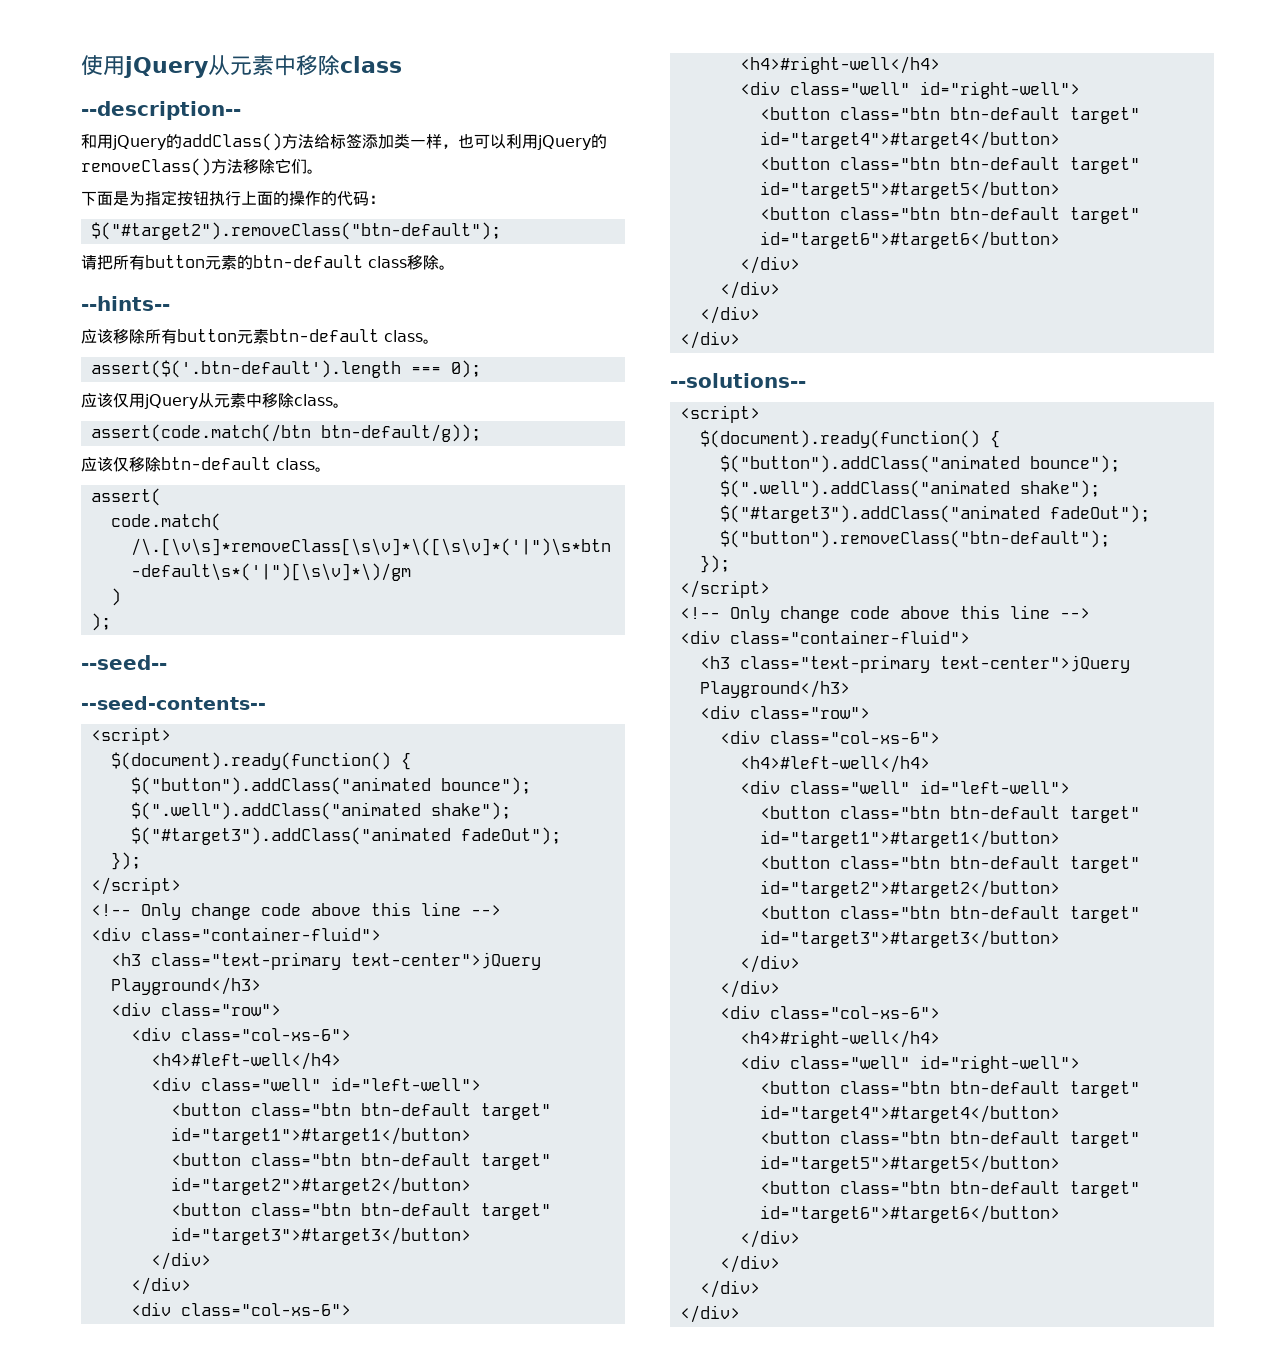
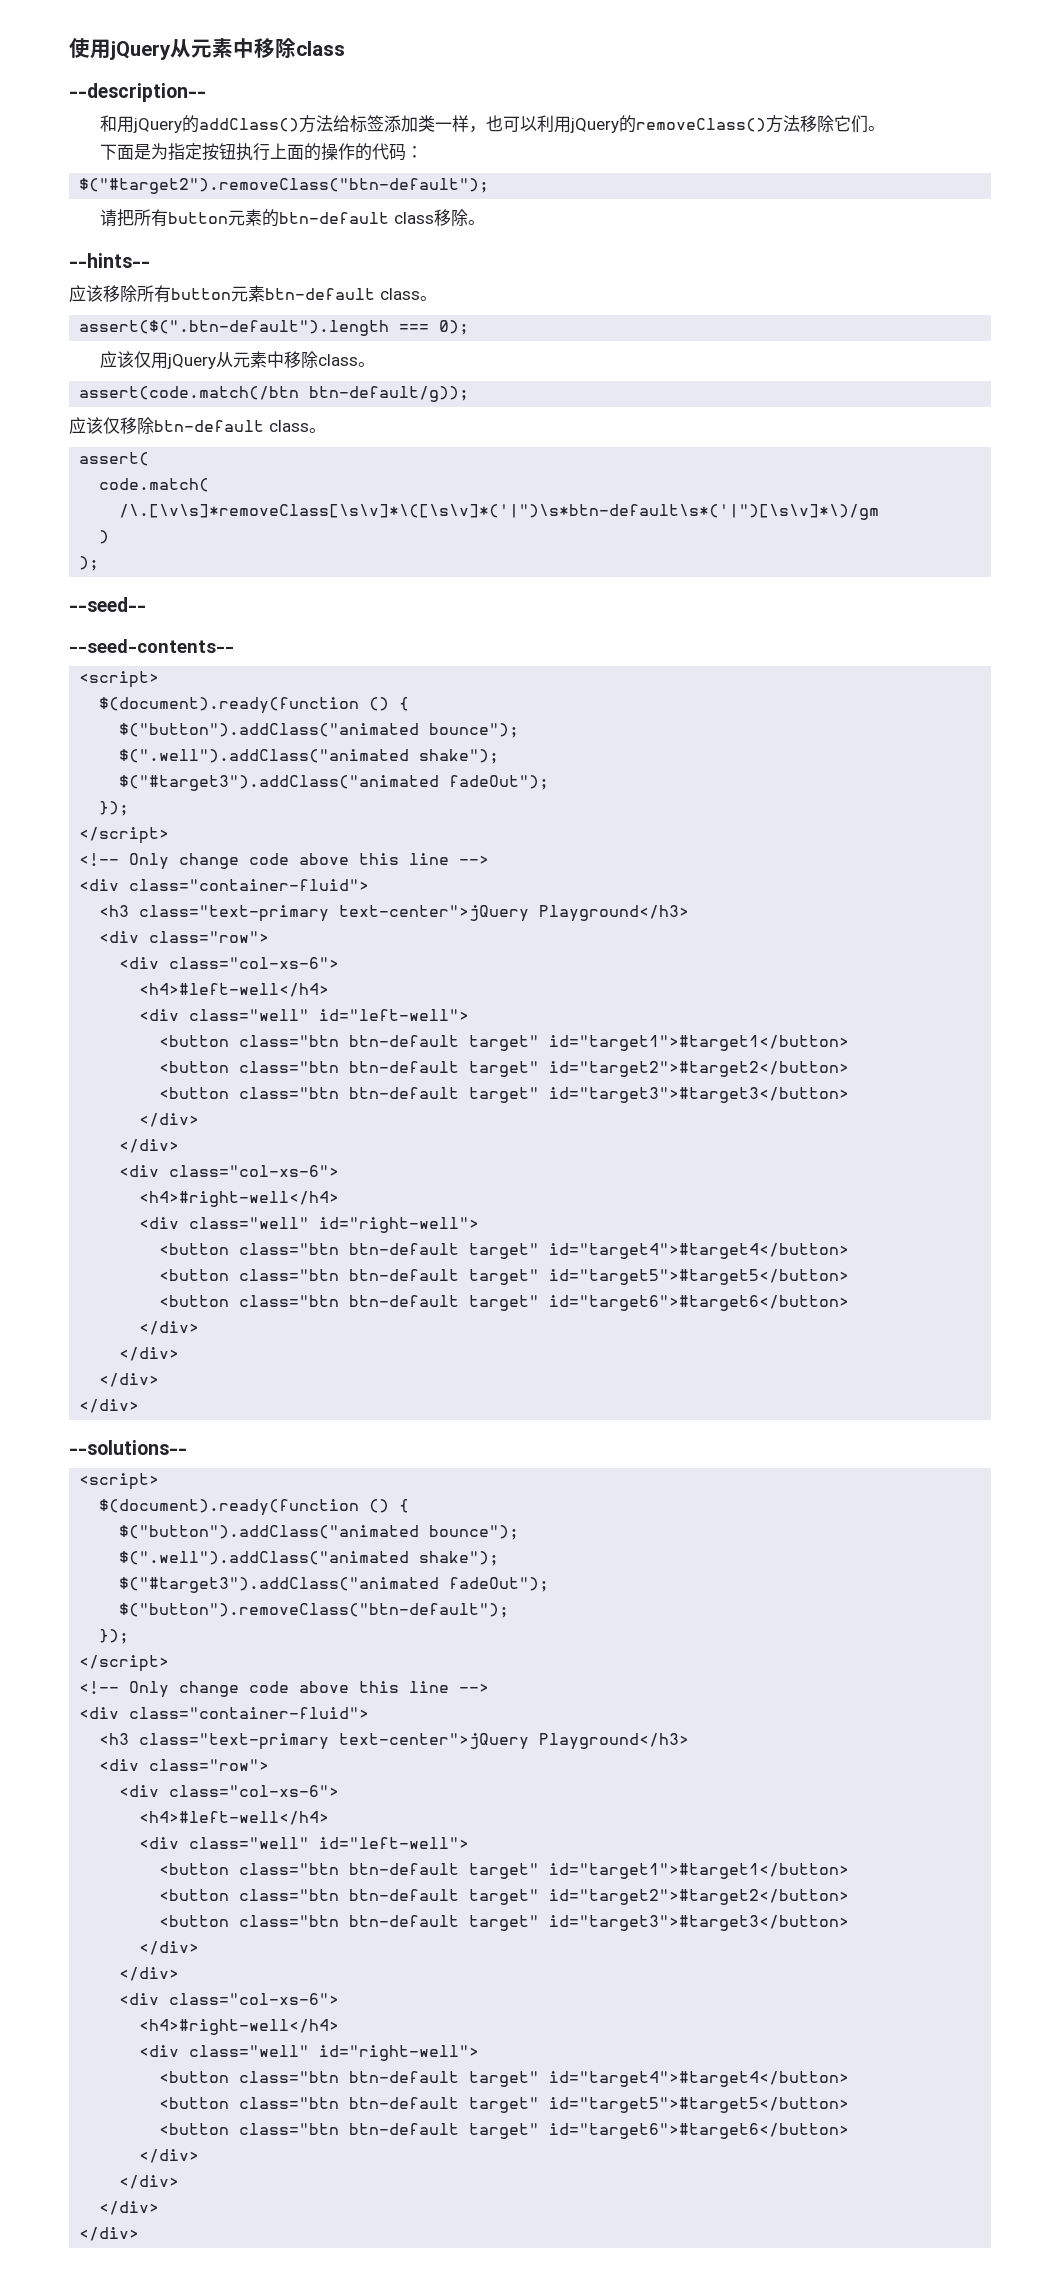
- assert($('.btn-default').length === 0);
+ assert($(".btn-default").length === 0);
  --seed-contents--
  <script>
- $(document).ready(function() {
+ $(document).ready(function () {
  --solutions--
  <script>
- $(document).ready(function() {
+ $(document).ready(function () {

